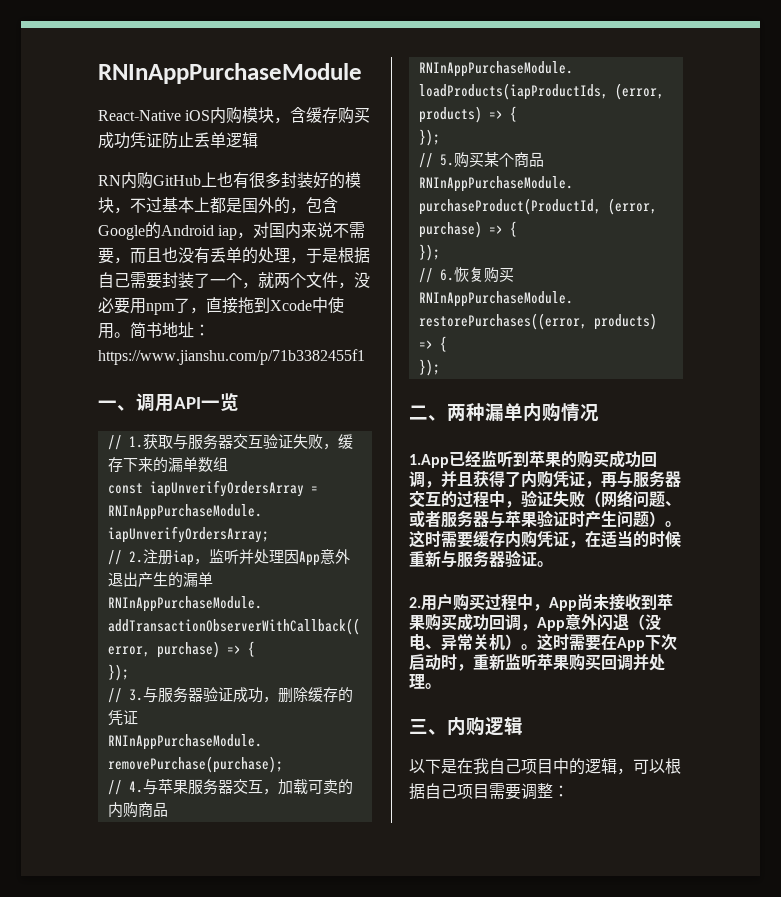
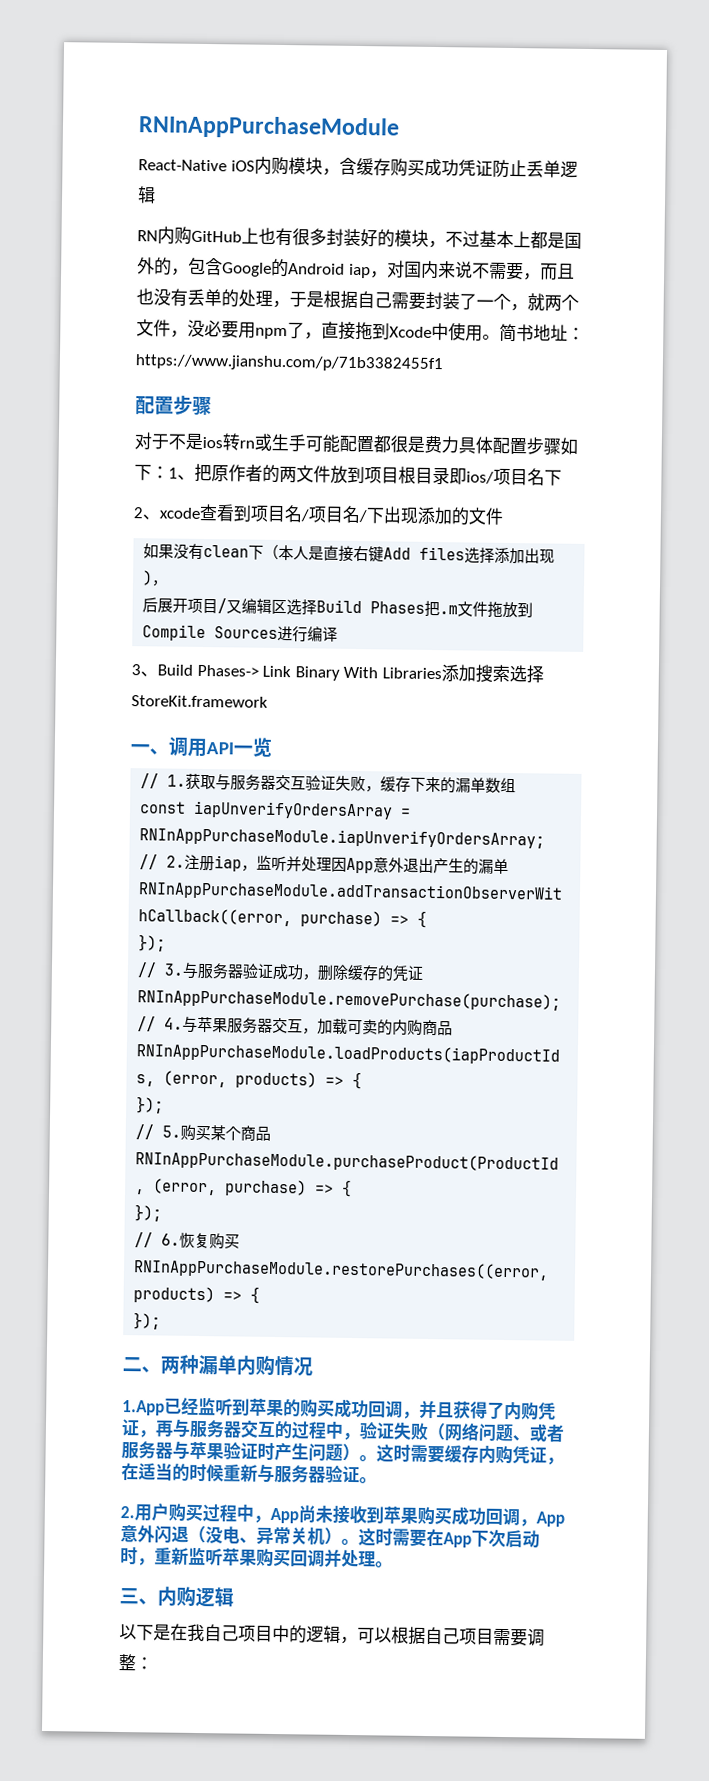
  简书地址：https://www.jianshu.com/p/71b3382455f1
+ 配置步骤
+ 对于不是ios转rn或生手可能配置都很是费力具体配置步骤如下：1、把原作者的两文件放到项目根目录即ios/项目名下
+ 2、xcode查看到项目名/项目名/下出现添加的文件
+ 如果没有clean下（本人是直接右键Add files选择添加出现)，
+ 后展开项目/又编辑区选择Build Phases把.m文件拖放到Compile Sources进行编译
+ 3、Build Phases-> Link Binary With Libraries添加搜索选择StoreKit.framework

